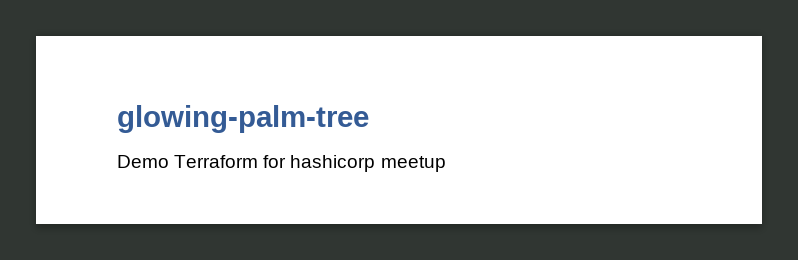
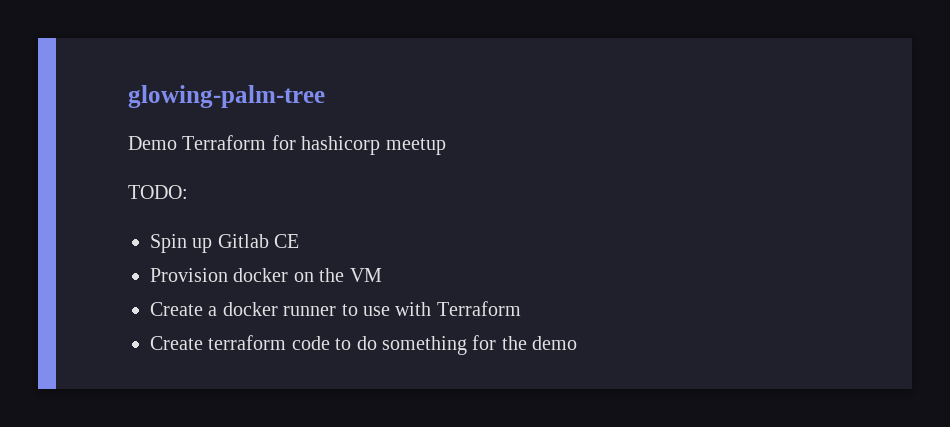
+ TODO:
+ Spin up Gitlab CE
+ Provision docker on the VM
+ Create a docker runner to use with Terraform
+ Create terraform code to do something for the demo

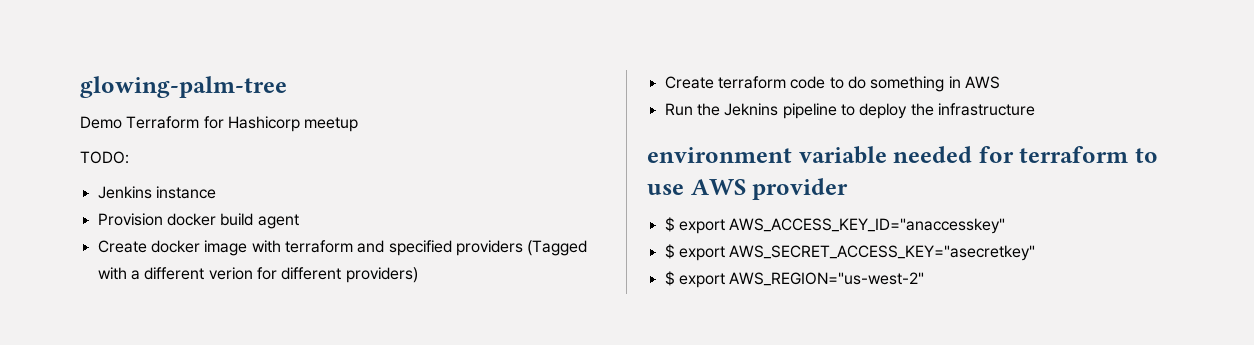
- Demo Terraform for hashicorp meetup
+ Demo Terraform for Hashicorp meetup
- Spin up Gitlab CE
- Provision docker on the VM
- Create a docker runner to use with Terraform
+ Jenkins instance
+ Provision docker build agent
+ Create docker image with terraform and specified providers (Tagged with a different verion for different providers)
- Create terraform code to do something for the demo
+ Create terraform code to do something in AWS
+ Run the Jeknins pipeline to deploy the infrastructure
+ environment variable needed for terraform to use AWS provider
+ $ export AWS_ACCESS_KEY_ID="anaccesskey"
+ $ export AWS_SECRET_ACCESS_KEY="asecretkey"
+ $ export AWS_REGION="us-west-2"

